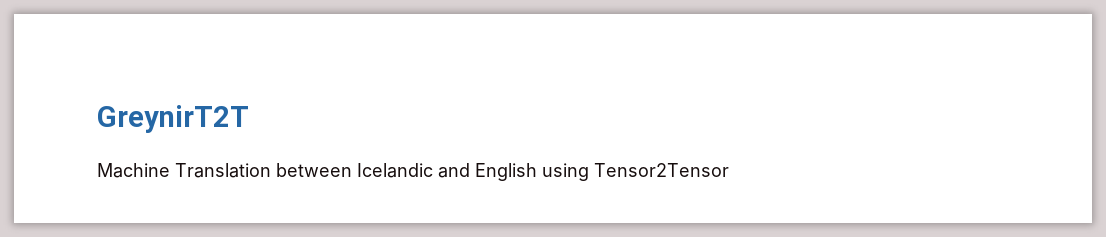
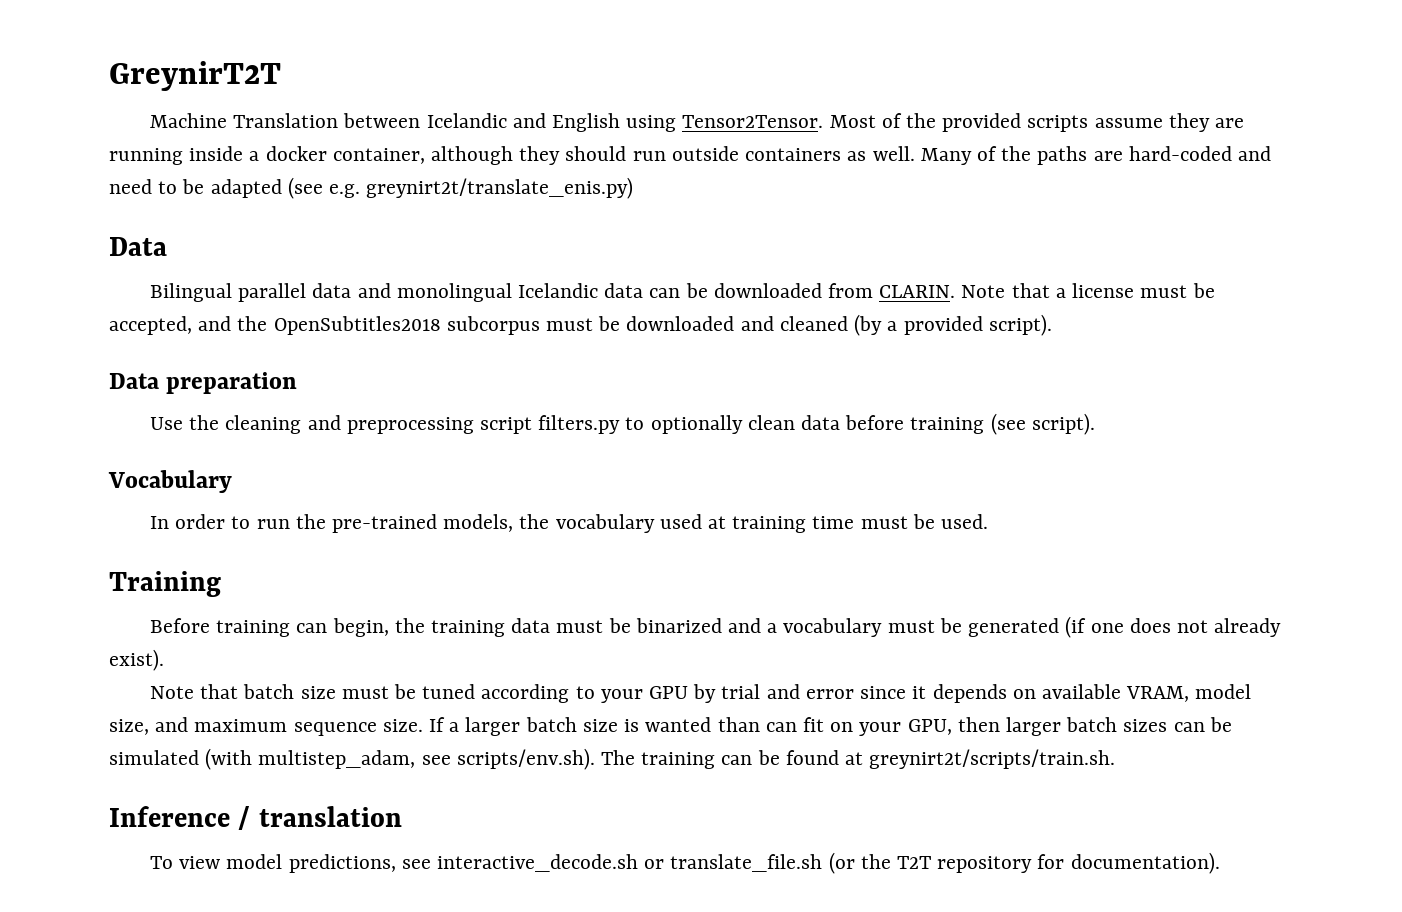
- Machine Translation between Icelandic and English using Tensor2Tensor
+ Machine Translation between Icelandic and English using Tensor2Tensor. Most of the provided scripts assume they are running inside a docker container, although they should run outside containers as well. Many of the paths are hard-coded and need to be adapted (see e.g. greynirt2t/translate_enis.py)
+ Data
+ Bilingual parallel data and monolingual Icelandic data can be downloaded from CLARIN. Note that a license must be accepted, and the OpenSubtitles2018 subcorpus must be downloaded and cleaned (by a provided script).
+ Data preparation
+ Use the cleaning and preprocessing script filters.py to optionally clean data before training (see script).
+ Vocabulary
+ In order to run the pre-trained models, the vocabulary used at training time must be used.
+ Training
+ Before training can begin, the training data must be binarized and a vocabulary must be generated (if one does not already exist).
+ Note that batch size must be tuned according to your GPU by trial and error since it depends on available VRAM, model size, and maximum sequence size. If a larger batch size is wanted than can fit on your GPU, then larger batch sizes can be simulated (with multistep_adam, see scripts/env.sh). The training can be found at greynirt2t/scripts/train.sh.
+ Inference / translation
+ To view model predictions, see interactive_decode.sh or translate_file.sh (or the T2T repository for documentation).

